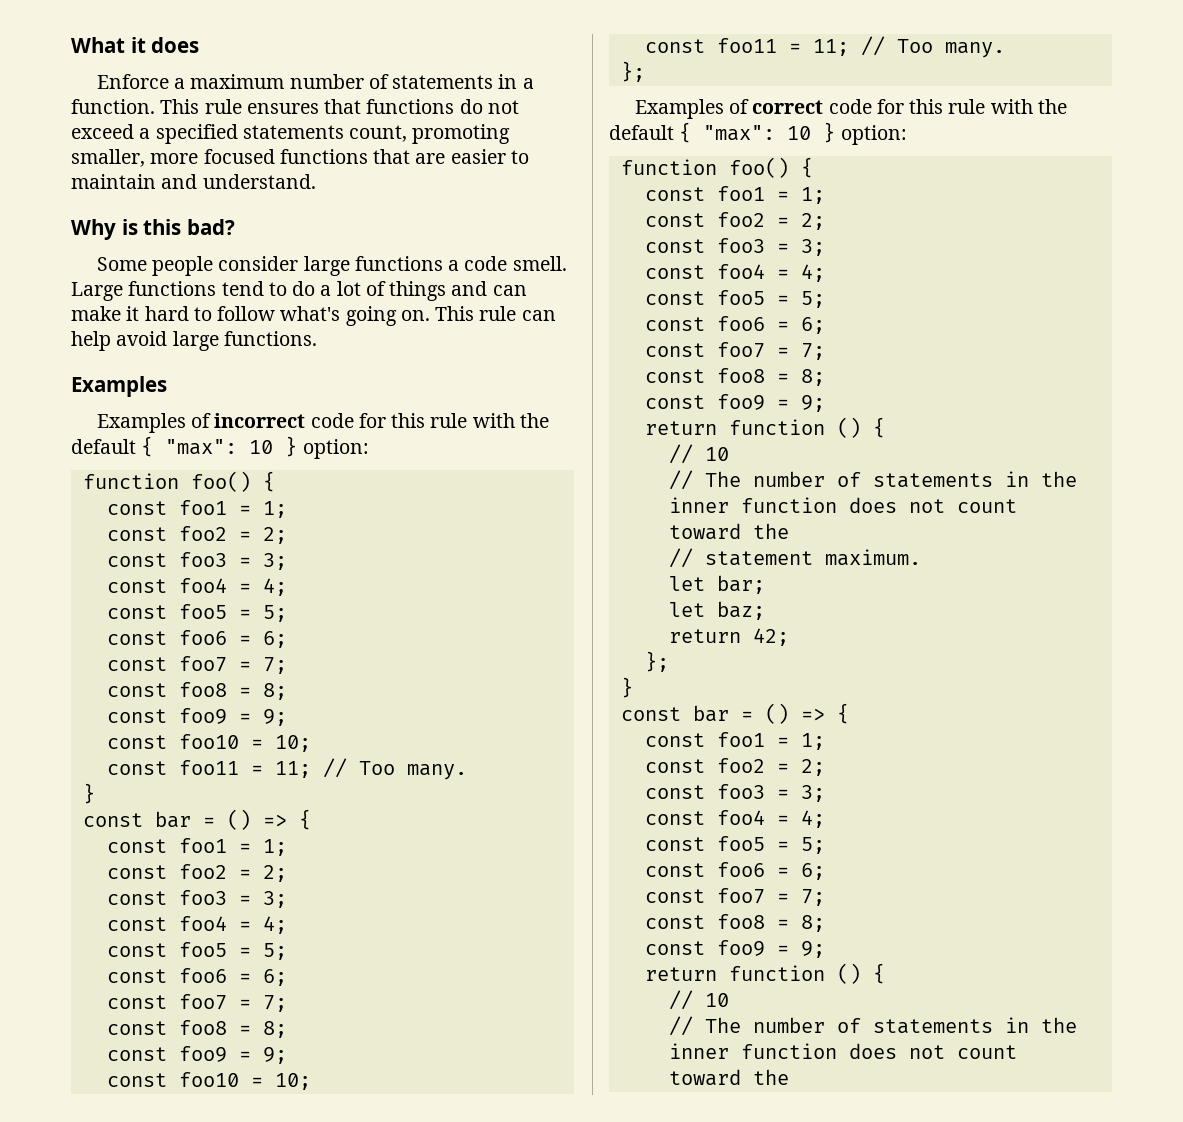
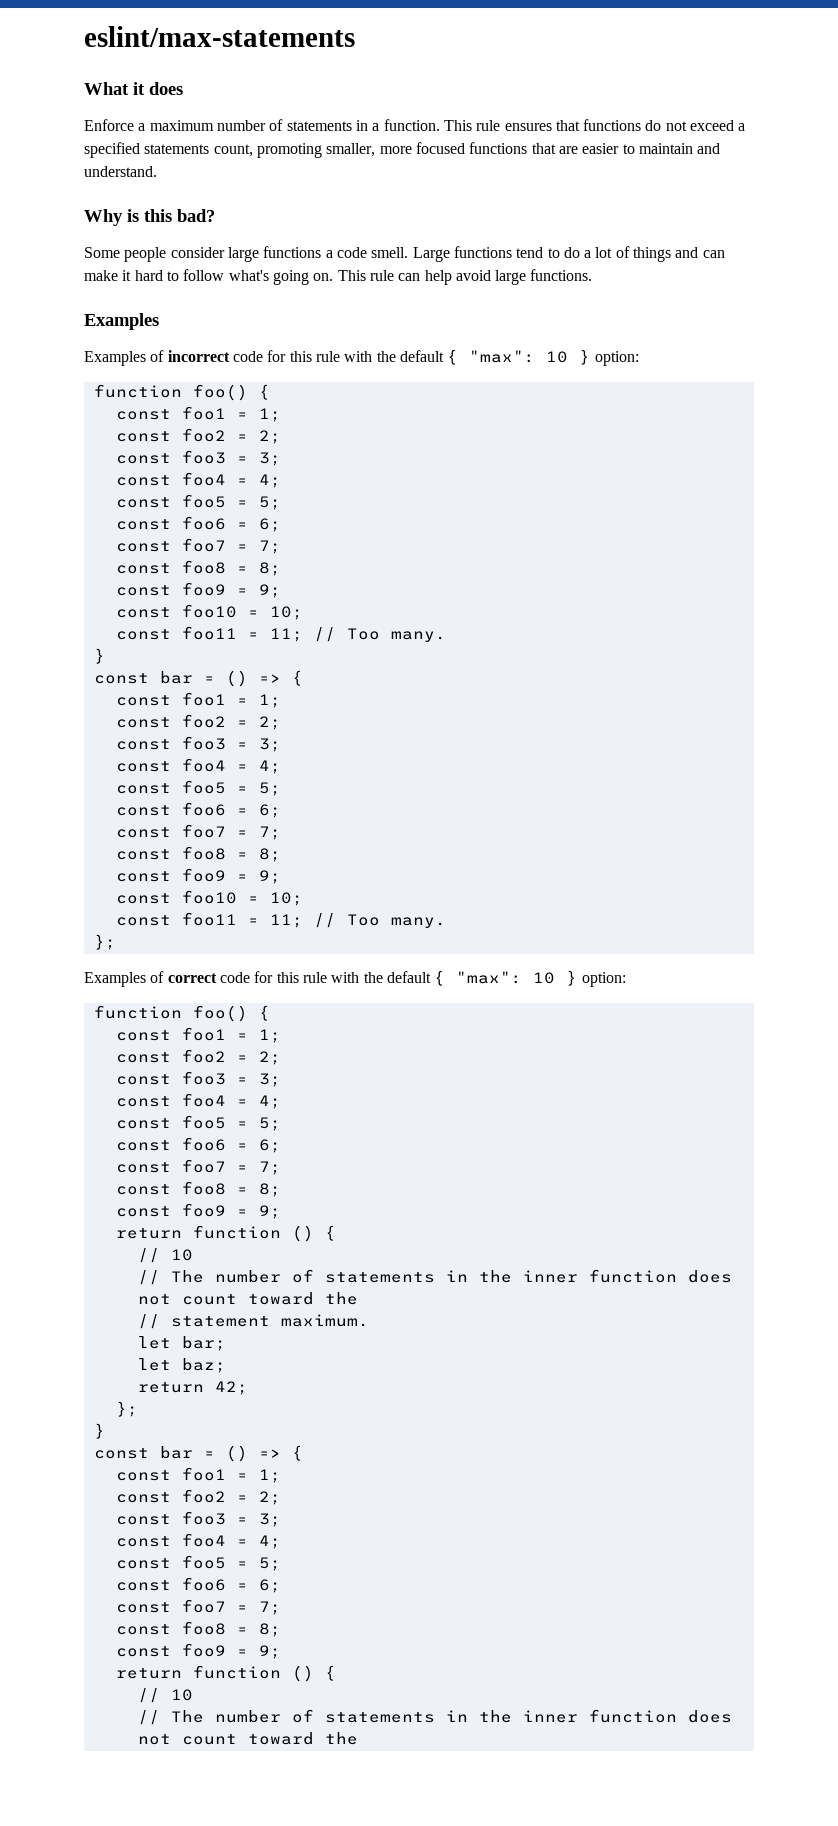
+ eslint/max-statements

